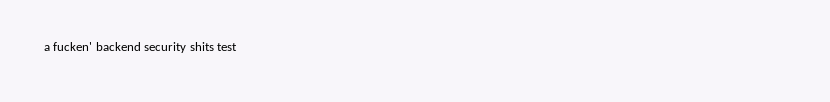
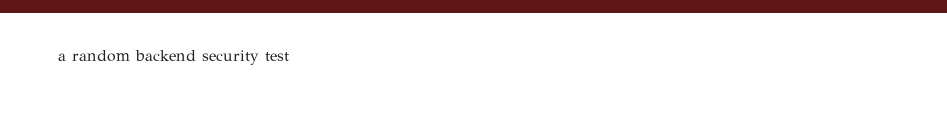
- a fucken' backend security shits test
+ a random backend security test

